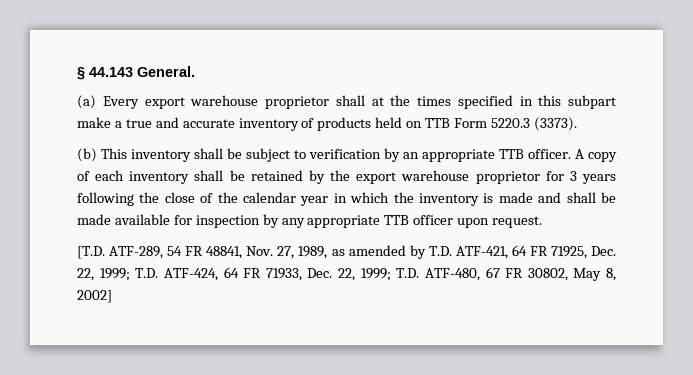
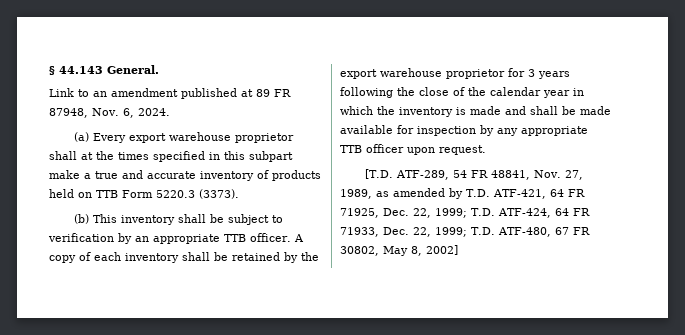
+ Link to an amendment published at 89 FR 87948, Nov. 6, 2024.

